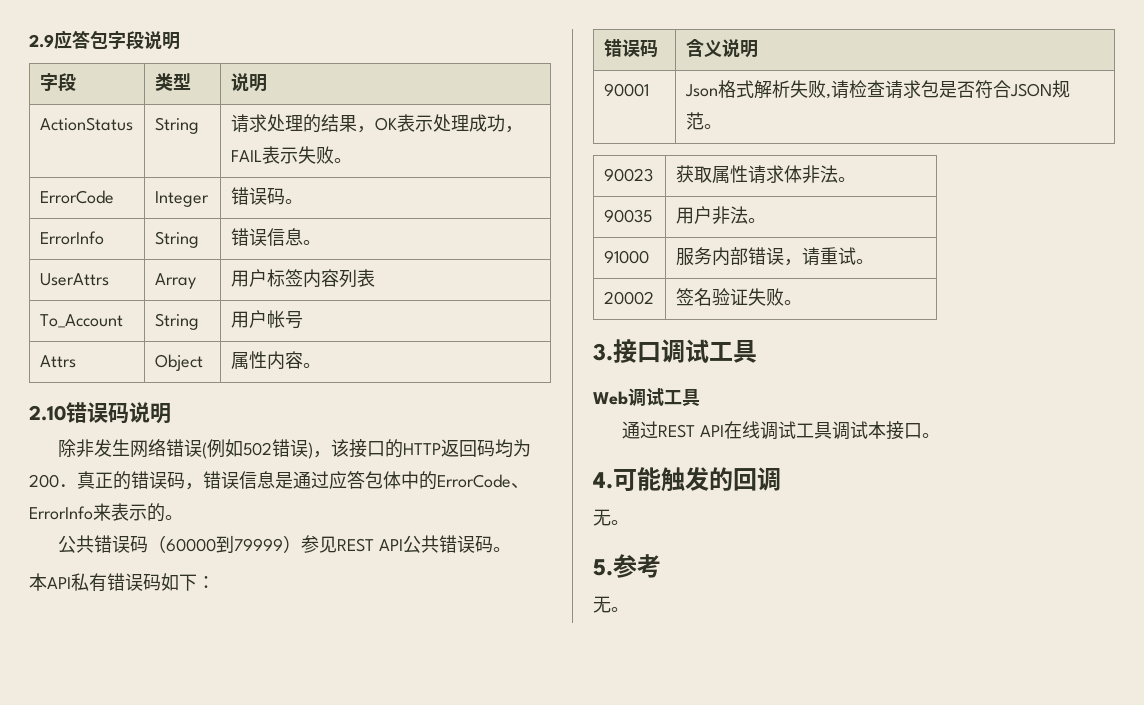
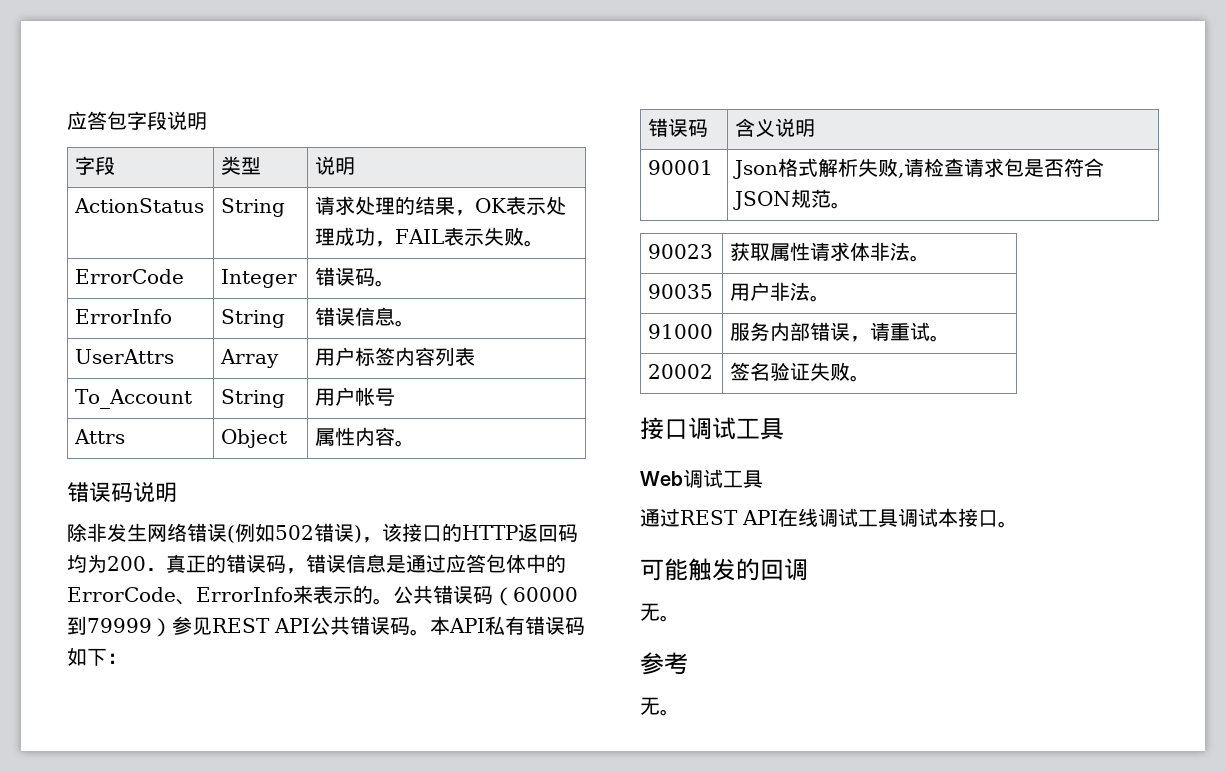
- 2.9应答包字段说明
+ 应答包字段说明
- 2.10错误码说明
+ 错误码说明
- 除非发生网络错误(例如502错误)，该接口的HTTP返回码均为200．真正的错误码，错误信息是通过应答包体中的ErrorCode、ErrorInfo来表示的。
- 公共错误码（60000到79999）参见REST API公共错误码。
- 本API私有错误码如下：
+ 除非发生网络错误(例如502错误)，该接口的HTTP返回码均为200．真正的错误码，错误信息是通过应答包体中的ErrorCode、ErrorInfo来表示的。公共错误码（60000到79999）参见REST API公共错误码。本API私有错误码如下：
- 3.接口调试工具
+ 接口调试工具
- 4.可能触发的回调
+ 可能触发的回调
- 5.参考
+ 参考

